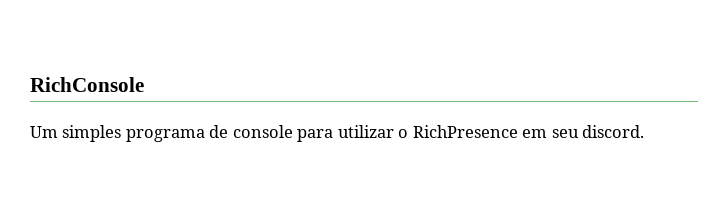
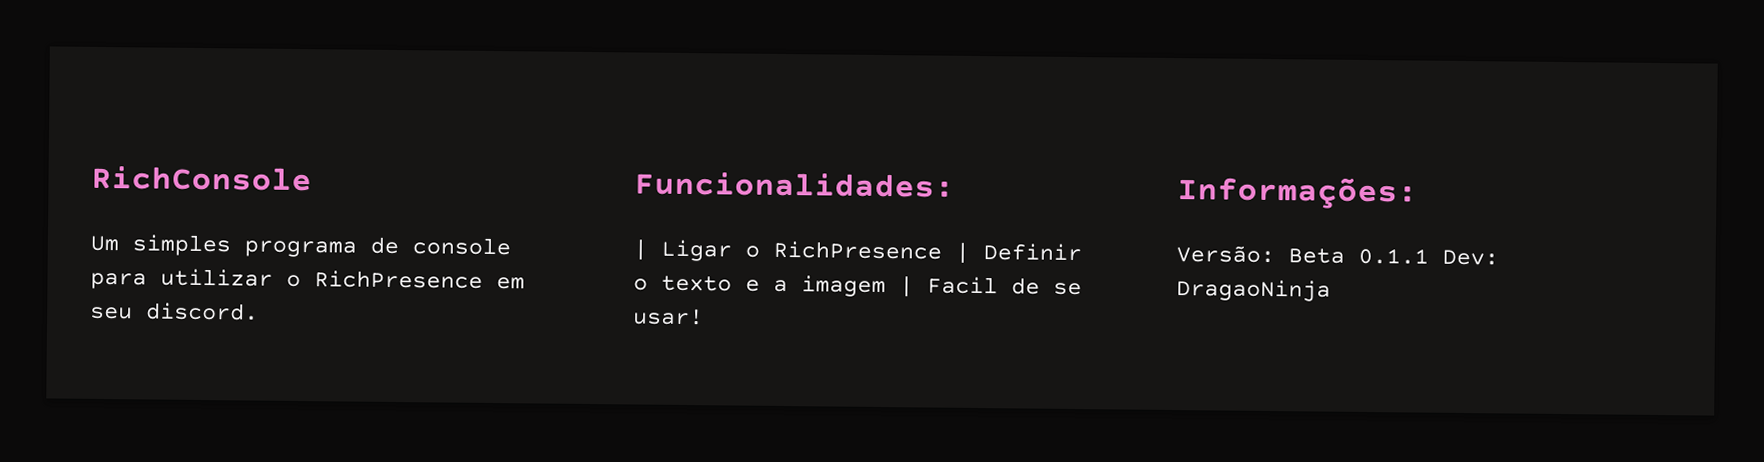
+ Funcionalidades:
+ | Ligar o RichPresence | Definir o texto e a imagem | Facil de se usar!
+ Informações:
+ Versão: Beta 0.1.1 Dev: DragaoNinja

